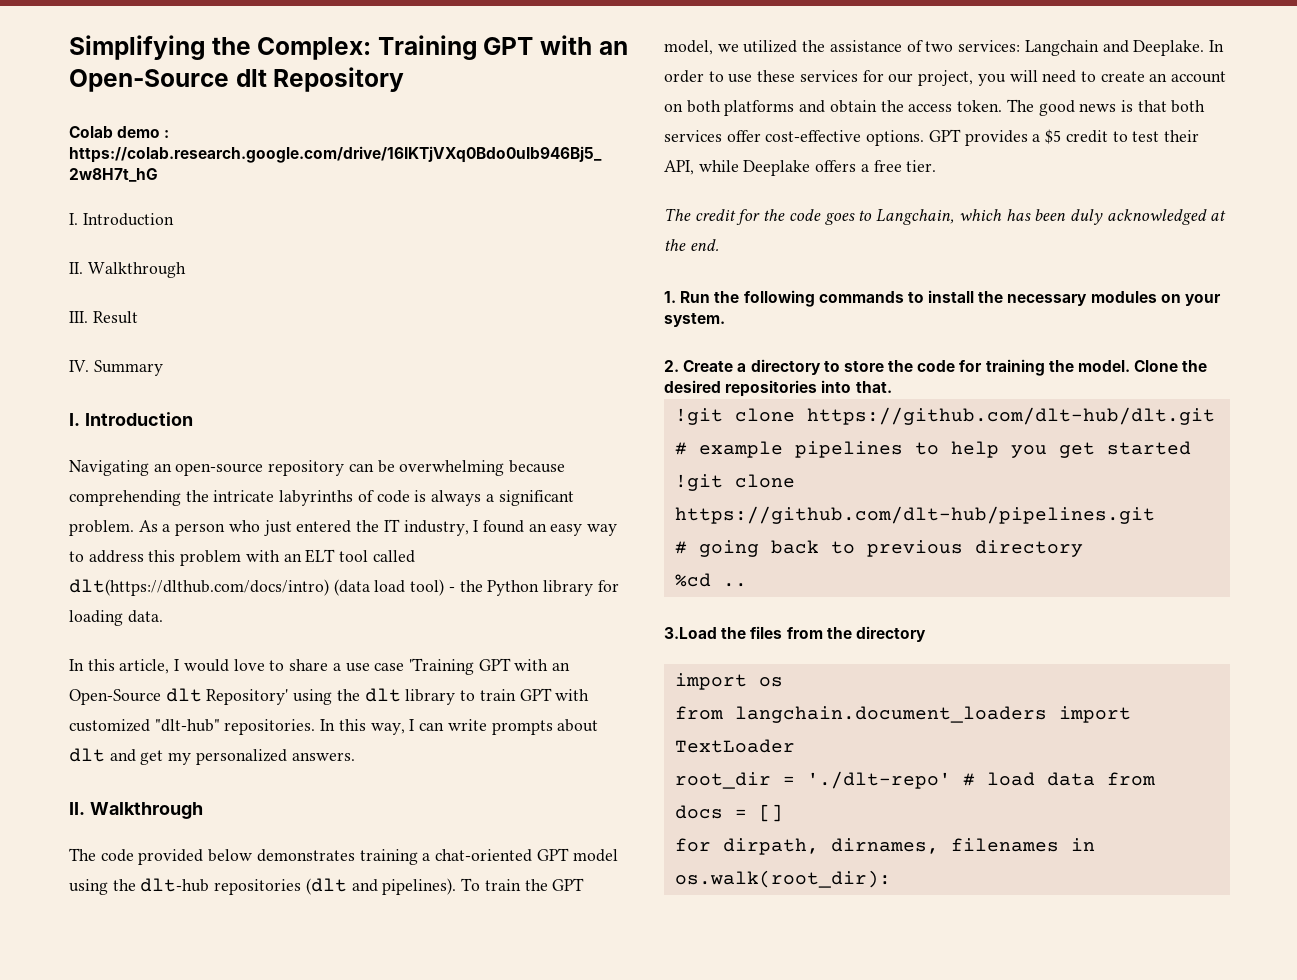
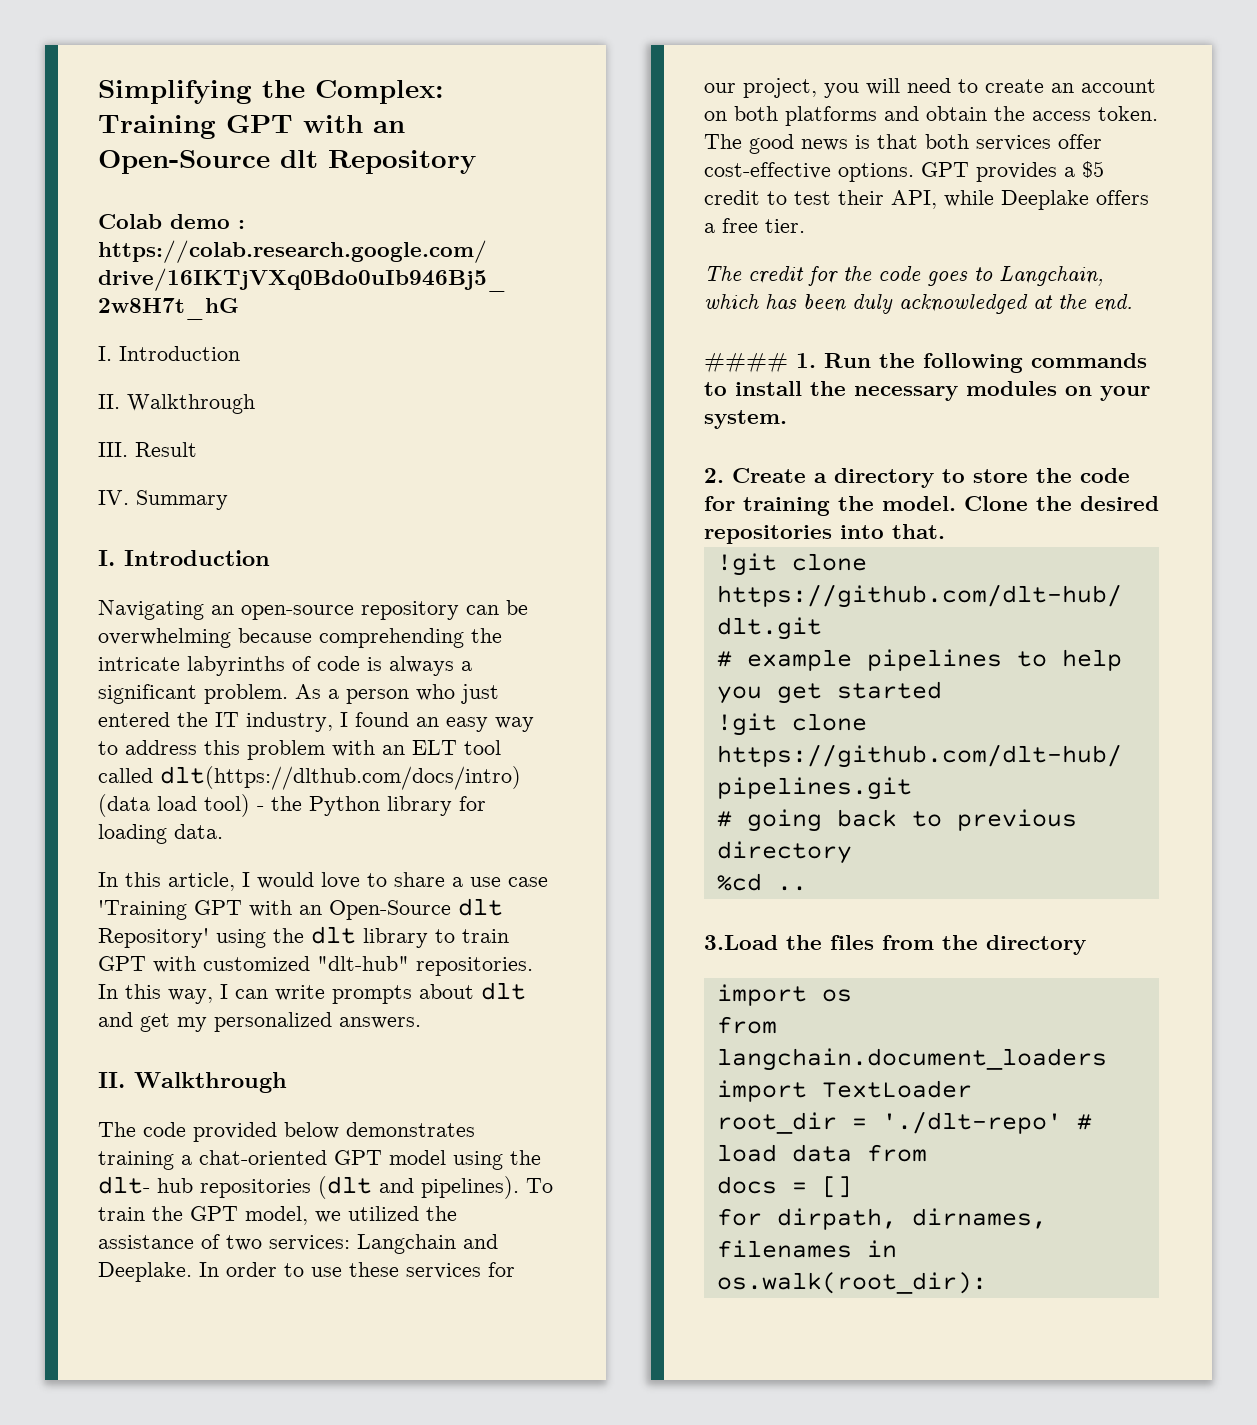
- The code provided below demonstrates training a chat-oriented GPT model using the dlt-hub repositories (dlt and pipelines).
+ The code provided below demonstrates training a chat-oriented GPT model using the dlt- hub repositories (dlt and pipelines).
- 1. Run the following commands to install the necessary modules on your system.
+ #### 1. Run the following commands to install the necessary modules on your system.

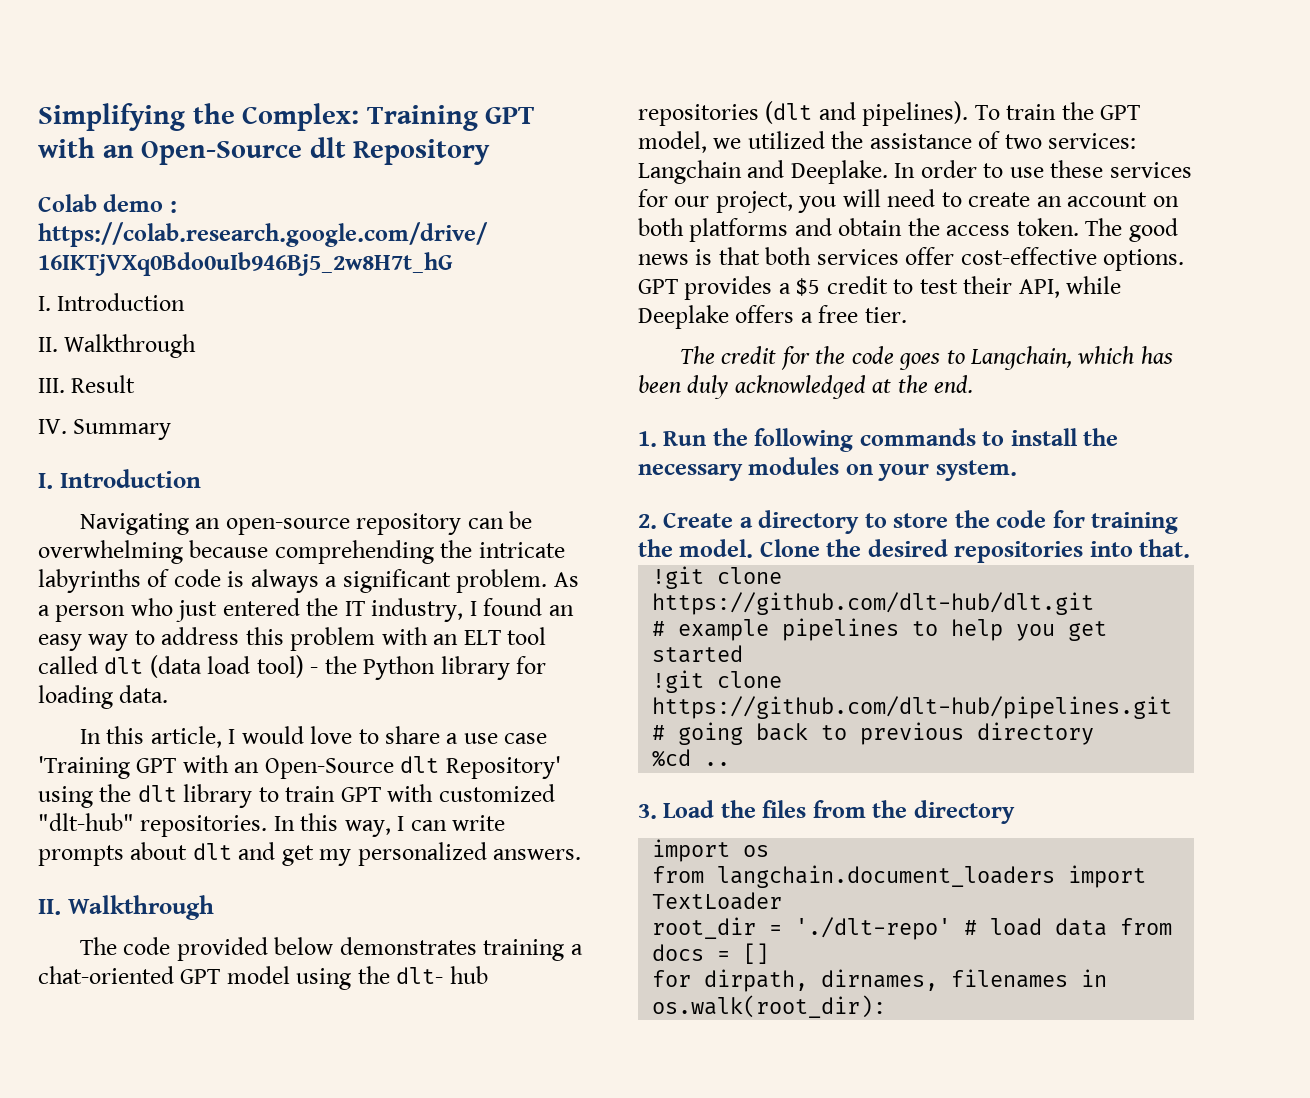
- As a person who just entered the IT industry, I found an easy way to address this problem with an ELT tool called dlt(https://dlthub.com/docs/intro) (data load tool) - the Python library for loading data.
+ As a person who just entered the IT industry, I found an easy way to address this problem with an ELT tool called dlt (data load tool) - the Python library for loading data.
- #### 1. Run the following commands to install the necessary modules on your system.
+ 1. Run the following commands to install the necessary modules on your system.
- 3.Load the files from the directory
+ 3. Load the files from the directory

